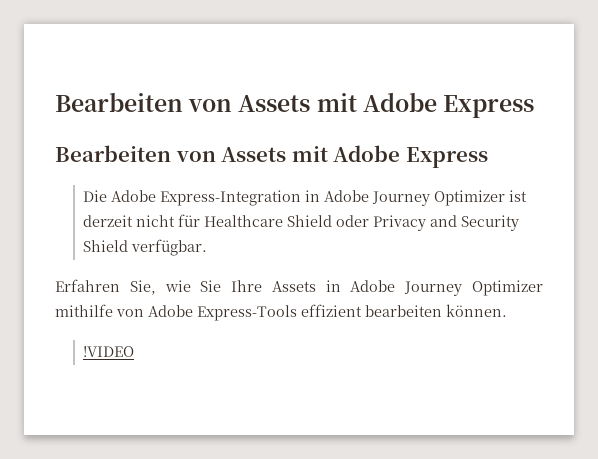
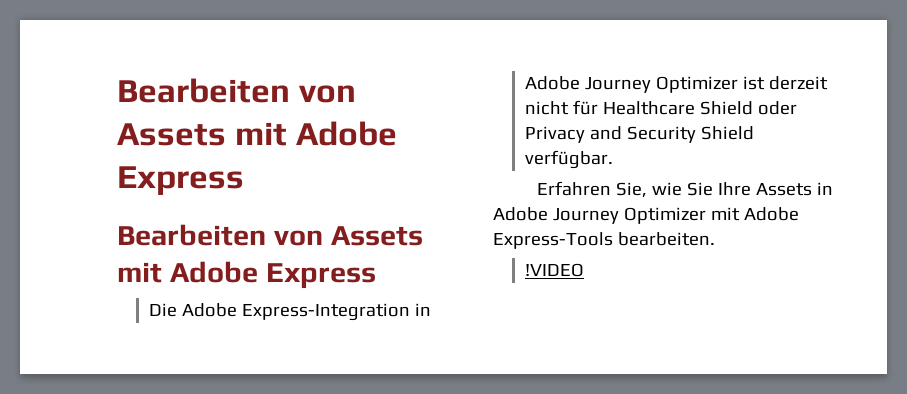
- Erfahren Sie, wie Sie Ihre Assets in Adobe Journey Optimizer mithilfe von Adobe Express-Tools effizient bearbeiten können.
+ Erfahren Sie, wie Sie Ihre Assets in Adobe Journey Optimizer mit Adobe Express-Tools bearbeiten.

